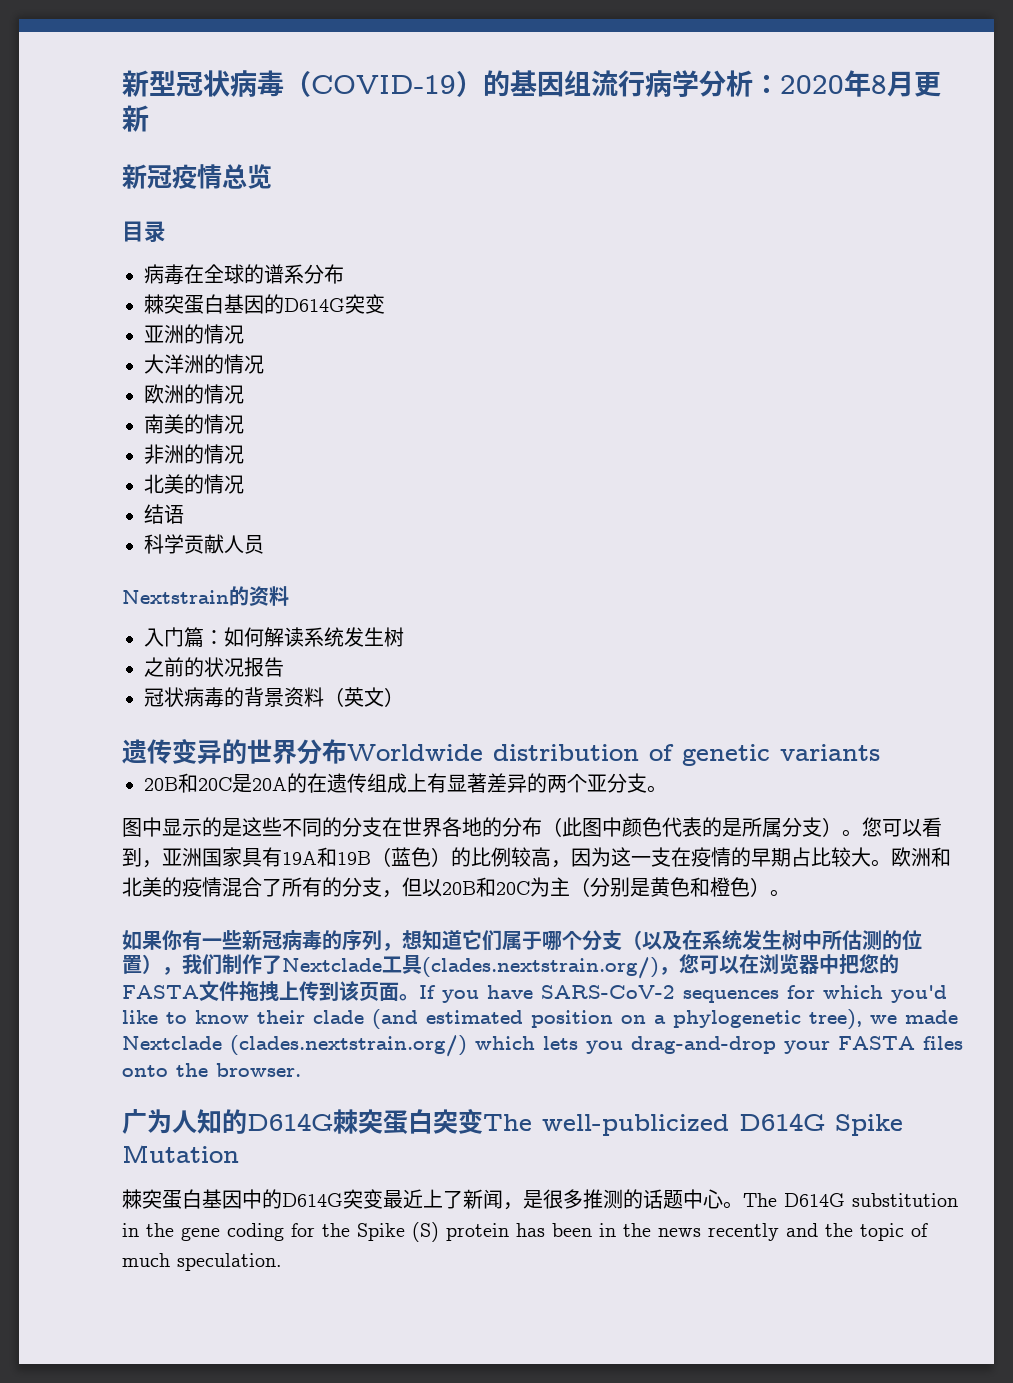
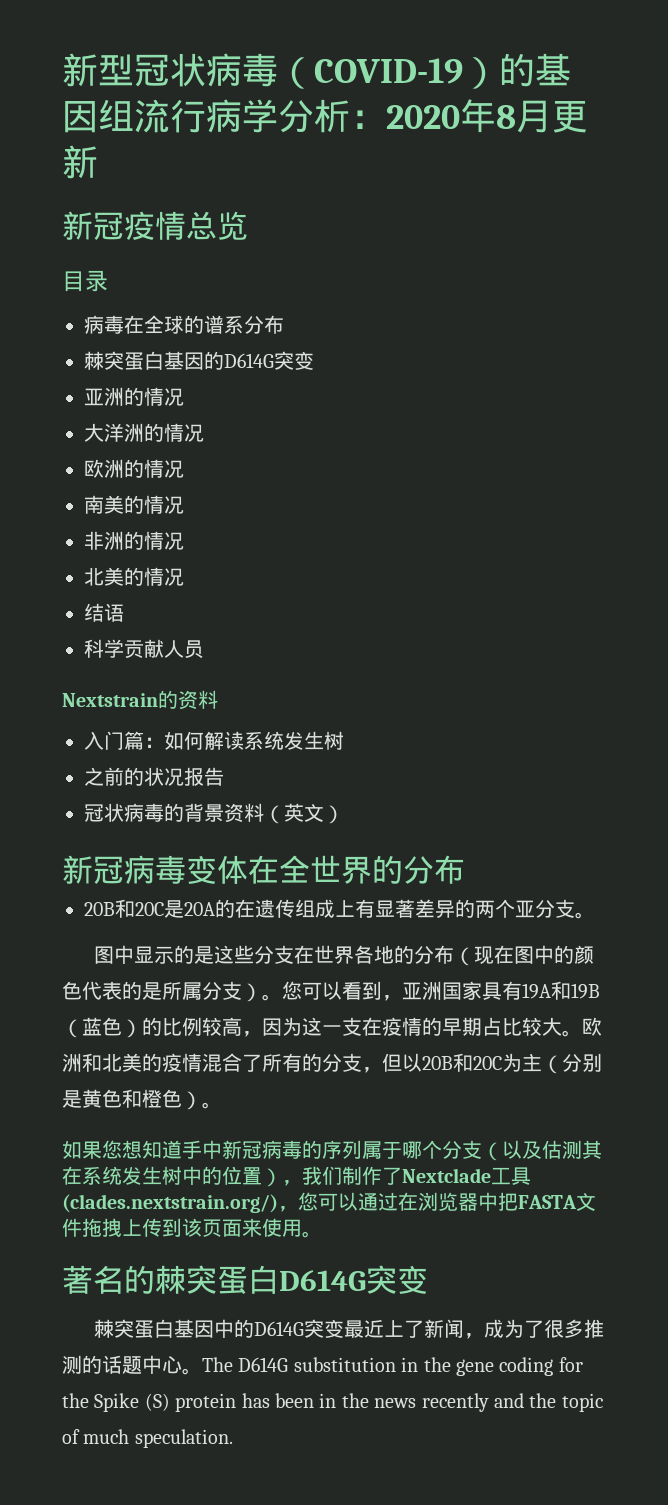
- 遗传变异的世界分布Worldwide distribution of genetic variants
+ 新冠病毒变体在全世界的分布
- 图中显示的是这些不同的分支在世界各地的分布（此图中颜色代表的是所属分支）。
+ 图中显示的是这些分支在世界各地的分布（现在图中的颜色代表的是所属分支）。
- 如果你有一些新冠病毒的序列，想知道它们属于哪个分支（以及在系统发生树中所估测的位置），我们制作了Nextclade工具(clades.nextstrain.org/)，您可以在浏览器中把您的FASTA文件拖拽上传到该页面。If you have SARS-CoV-2 sequences for which you'd like to know their clade (and estimated position on a phylogenetic tree), we made Nextclade (clades.nextstrain.org/) which lets you drag-and-drop your FASTA files onto the browser.
- 广为人知的D614G棘突蛋白突变The well-publicized D614G Spike Mutation
+ 如果您想知道手中新冠病毒的序列属于哪个分支（以及估测其在系统发生树中的位置），我们制作了Nextclade工具(clades.nextstrain.org/)，您可以通过在浏览器中把FASTA文件拖拽上传到该页面来使用。
+ 著名的棘突蛋白D614G突变
- 棘突蛋白基因中的D614G突变最近上了新闻，是很多推测的话题中心。
+ 棘突蛋白基因中的D614G突变最近上了新闻，成为了很多推测的话题中心。

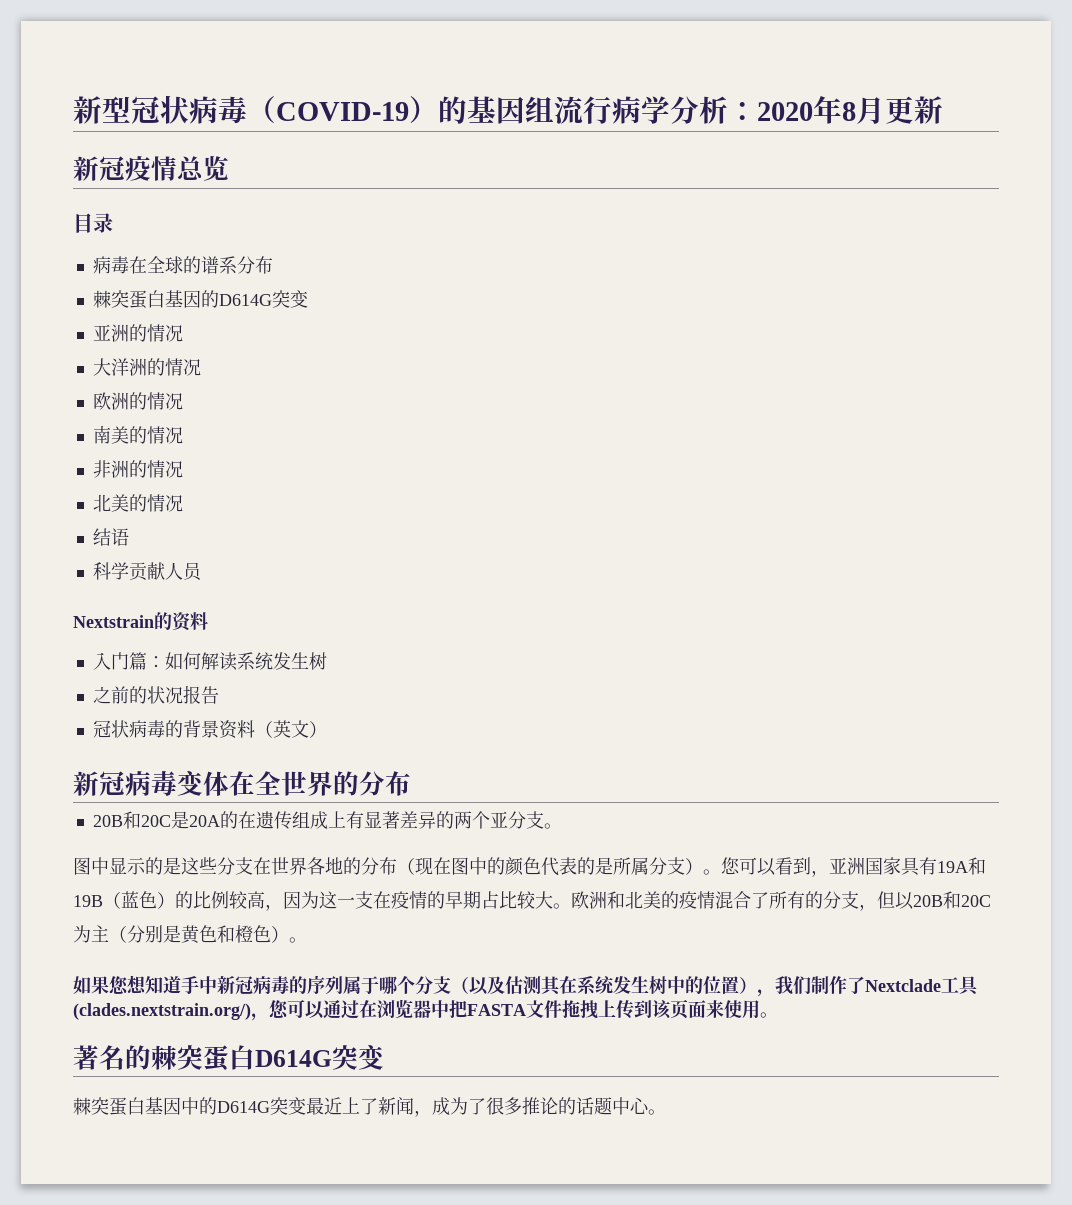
- 棘突蛋白基因中的D614G突变最近上了新闻，成为了很多推测的话题中心。The D614G substitution in the gene coding for the Spike (S) protein has been in the news recently and the topic of much speculation.
+ 棘突蛋白基因中的D614G突变最近上了新闻，成为了很多推论的话题中心。

